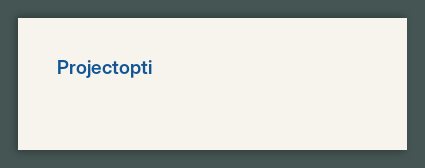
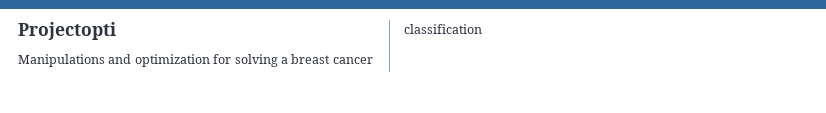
+ Manipulations and optimization for solving a breast cancer classification

